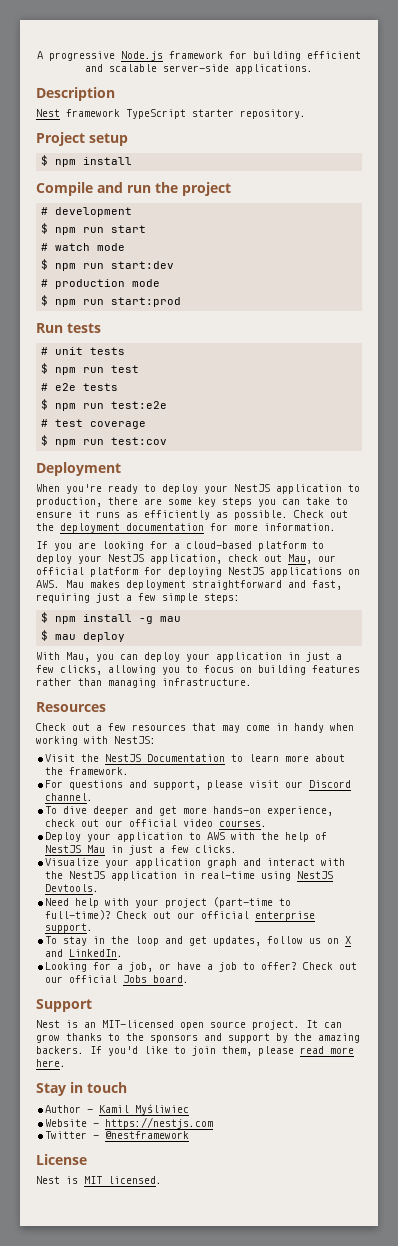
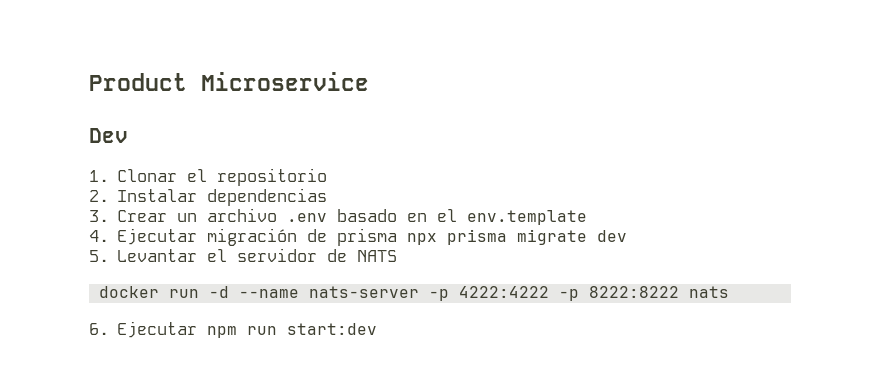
- A progressive Node.js framework for building efficient and scalable server-side applications.
- Description
- Nest framework TypeScript starter repository.
- Project setup
- $ npm install
- Compile and run the project
- # development
- $ npm run start
- # watch mode
- $ npm run start:dev
- # production mode
- $ npm run start:prod
- Run tests
- # unit tests
- $ npm run test
- # e2e tests
- $ npm run test:e2e
- # test coverage
- $ npm run test:cov
- Deployment
- When you're ready to deploy your NestJS application to production, there are some key steps you can take to ensure it runs as efficiently as possible. Check out the deployment documentation for more information.
- If you are looking for a cloud-based platform to deploy your NestJS application, check out Mau, our official platform for deploying NestJS applications on AWS. Mau makes deployment straightforward and fast, requiring just a few simple steps:
- $ npm install -g mau
- $ mau deploy
- With Mau, you can deploy your application in just a few clicks, allowing you to focus on building features rather than managing infrastructure.
- Resources
- Check out a few resources that may come in handy when working with NestJS:
- Visit the NestJS Documentation to learn more about the framework.
- For questions and support, please visit our Discord channel.
- To dive deeper and get more hands-on experience, check out our official video courses.
- Deploy your application to AWS with the help of NestJS Mau in just a few clicks.
- Visualize your application graph and interact with the NestJS application in real-time using NestJS Devtools.
- Need help with your project (part-time to full-time)? Check out our official enterprise support.
- To stay in the loop and get updates, follow us on X and LinkedIn.
- Looking for a job, or have a job to offer? Check out our official Jobs board.
- Support
- Nest is an MIT-licensed open source project. It can grow thanks to the sponsors and support by the amazing backers. If you'd like to join them, please read more here.
- Stay in touch
- Author - Kamil Myśliwiec
- Website - https://nestjs.com
- Twitter - @nestframework
- License
- Nest is MIT licensed.
+ Product Microservice
+ Dev
+ 1. Clonar el repositorio
+ 2. Instalar dependencias
+ 3. Crear un archivo .env basado en el env.template
+ 4. Ejecutar migración de prisma npx prisma migrate dev
+ 5. Levantar el servidor de NATS
+ docker run -d --name nats-server -p 4222:4222 -p 8222:8222 nats
+ 6. Ejecutar npm run start:dev

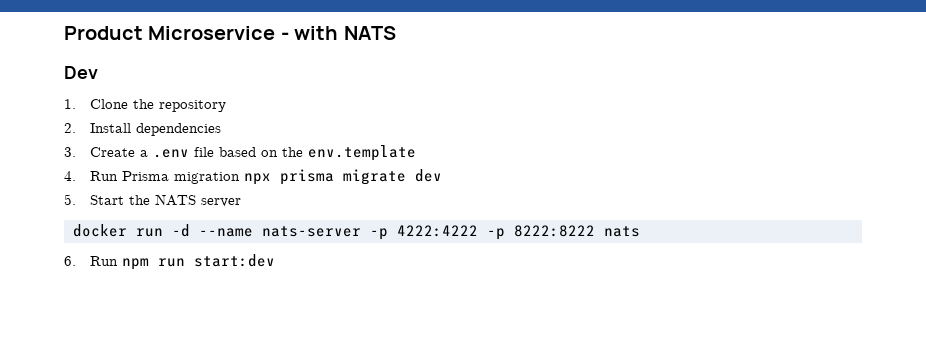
- Product Microservice
+ Product Microservice - with NATS
- 1. Clonar el repositorio
+ 1. Clone the repository
- 2. Instalar dependencias
+ 2. Install dependencies
- 3. Crear un archivo .env basado en el env.template
- 4. Ejecutar migración de prisma npx prisma migrate dev
+ 3. Create a .env file based on the env.template
+ 4. Run Prisma migration npx prisma migrate dev
- 5. Levantar el servidor de NATS
+ 5. Start the NATS server
- 6. Ejecutar npm run start:dev
+ 6. Run npm run start:dev

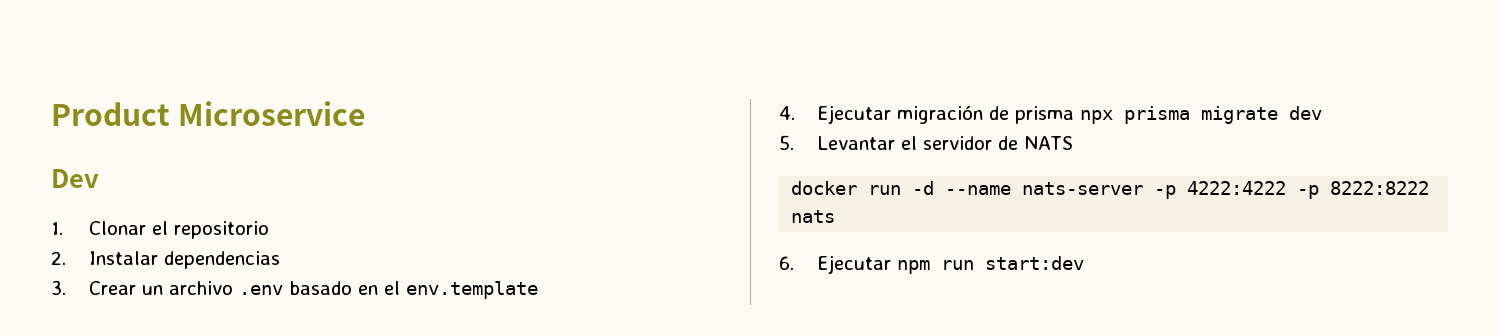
- Product Microservice - with NATS
+ Product Microservice
- 1. Clone the repository
+ 1. Clonar el repositorio
- 2. Install dependencies
+ 2. Instalar dependencias
- 3. Create a .env file based on the env.template
- 4. Run Prisma migration npx prisma migrate dev
+ 3. Crear un archivo .env basado en el env.template
+ 4. Ejecutar migración de prisma npx prisma migrate dev
- 5. Start the NATS server
+ 5. Levantar el servidor de NATS
- 6. Run npm run start:dev
+ 6. Ejecutar npm run start:dev

